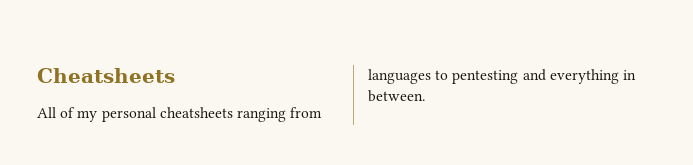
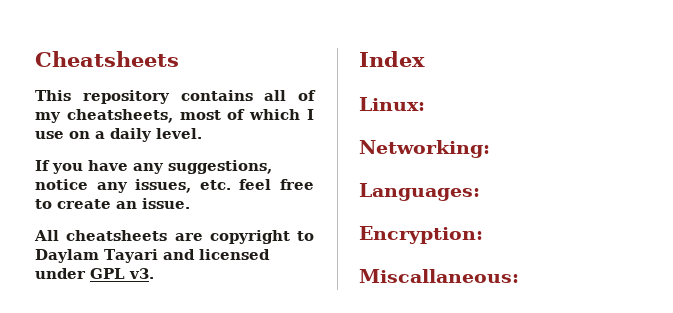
- All of my personal cheatsheets ranging from languages to pentesting and everything in between.
+ This repository contains all of my cheatsheets, most of which I use on a daily level.
+ If you have any suggestions, notice any issues, etc. feel free to create an issue.
+ All cheatsheets are copyright to Daylam Tayari and licensed under GPL v3.
+ Index
+ Linux:
+ Networking:
+ Languages:
+ Encryption:
+ Miscallaneous:

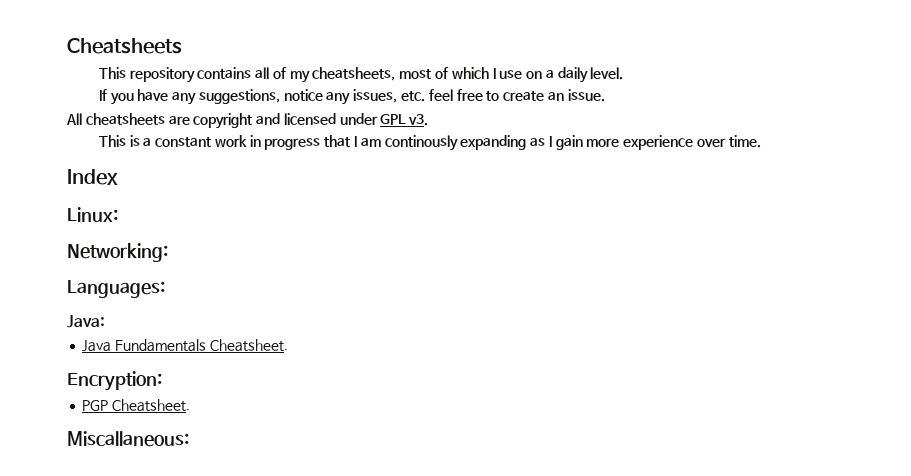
- All cheatsheets are copyright to Daylam Tayari and licensed under GPL v3.
+ All cheatsheets are copyright and licensed under GPL v3.
+ This is a constant work in progress that I am continously expanding as I gain more experience over time.
+ Java:
+ Java Fundamentals Cheatsheet.
+ PGP Cheatsheet.

